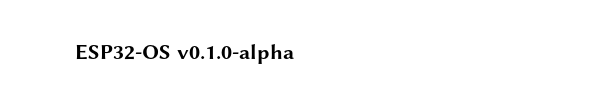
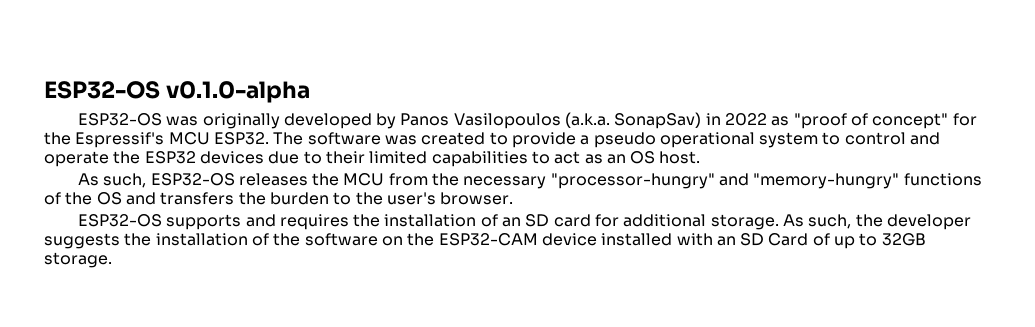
+ ESP32-OS was originally developed by Panos Vasilopoulos (a.k.a. SonapSav) in 2022 as "proof of concept" for the Espressif's MCU ESP32. The software was created to provide a pseudo operational system to control and operate the ESP32 devices due to their limited capabilities to act as an OS host.
+ As such, ESP32-OS releases the MCU from the necessary "processor-hungry" and "memory-hungry" functions of the OS and transfers the burden to the user's browser.
+ ESP32-OS supports and requires the installation of an SD card for additional storage. As such, the developer suggests the installation of the software on the ESP32-CAM device installed with an SD Card of up to 32GB storage.

